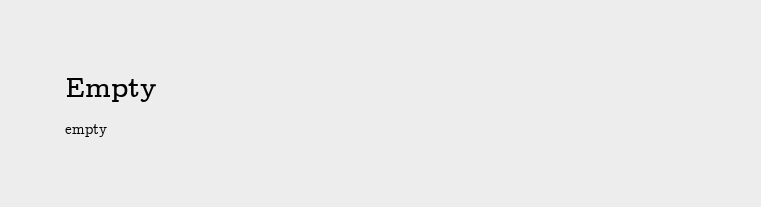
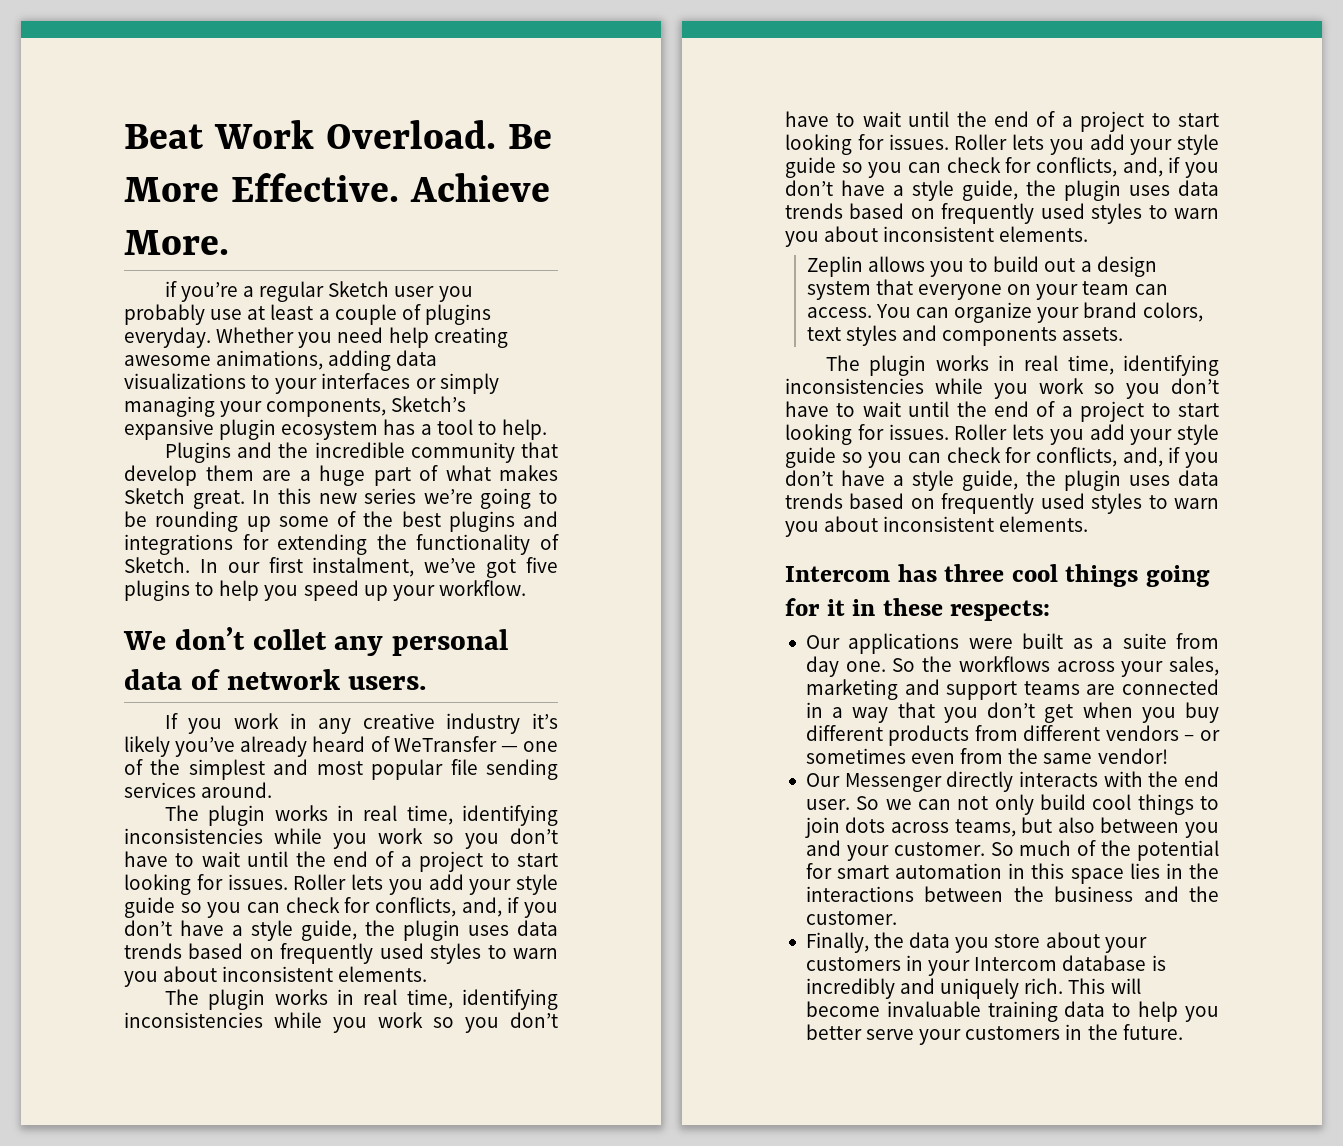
- Empty
- empty
+ Beat Work Overload. Be More Effective. Achieve More.
+ if you’re a regular Sketch user you probably use at least a couple of plugins everyday. Whether you need help creating awesome animations, adding data visualizations to your interfaces or simply managing your components, Sketch’s expansive plugin ecosystem has a tool to help.
+ Plugins and the incredible community that develop them are a huge part of what makes Sketch great. In this new series we’re going to be rounding up some of the best plugins and integrations for extending the functionality of Sketch. In our first instalment, we’ve got five plugins to help you speed up your workflow.
+ We don’t collet any personal data of network users.
+ If you work in any creative industry it’s likely you’ve already heard of WeTransfer — one of the simplest and most popular file sending services around.
+ The plugin works in real time, identifying inconsistencies while you work so you don’t have to wait until the end of a project to start looking for issues. Roller lets you add your style guide so you can check for conflicts, and, if you don’t have a style guide, the plugin uses data trends based on frequently used styles to warn you about inconsistent elements.
+ The plugin works in real time, identifying inconsistencies while you work so you don’t have to wait until the end of a project to start looking for issues. Roller lets you add your style guide so you can check for conflicts, and, if you don’t have a style guide, the plugin uses data trends based on frequently used styles to warn you about inconsistent elements.
+ Zeplin allows you to build out a design system that everyone on your team can access. You can organize your brand colors, text styles and components assets.
+ The plugin works in real time, identifying inconsistencies while you work so you don’t have to wait until the end of a project to start looking for issues. Roller lets you add your style guide so you can check for conflicts, and, if you don’t have a style guide, the plugin uses data trends based on frequently used styles to warn you about inconsistent elements.
+ Intercom has three cool things going for it in these respects:
+ Our applications were built as a suite from day one. So the workflows across your sales, marketing and support teams are connected in a way that you don’t get when you buy different products from different vendors – or sometimes even from the same vendor!
+ Our Messenger directly interacts with the end user. So we can not only build cool things to join dots across teams, but also between you and your customer. So much of the potential for smart automation in this space lies in the interactions between the business and the customer.
+ Finally, the data you store about your customers in your Intercom database is incredibly and uniquely rich. This will become invaluable training data to help you better serve your customers in the future.

